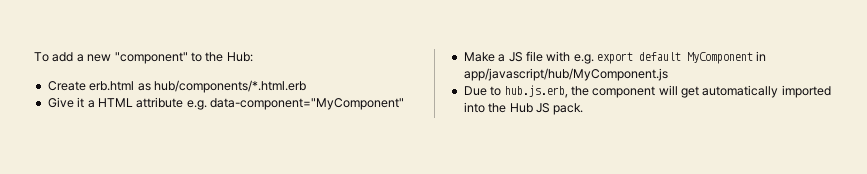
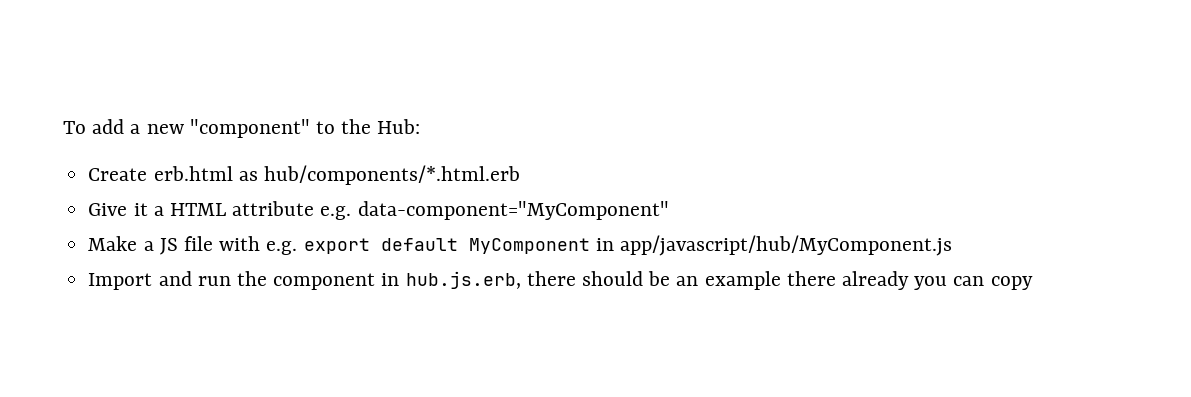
- Due to hub.js.erb, the component will get automatically imported into the Hub JS pack.
+ Import and run the component in hub.js.erb, there should be an example there already you can copy

